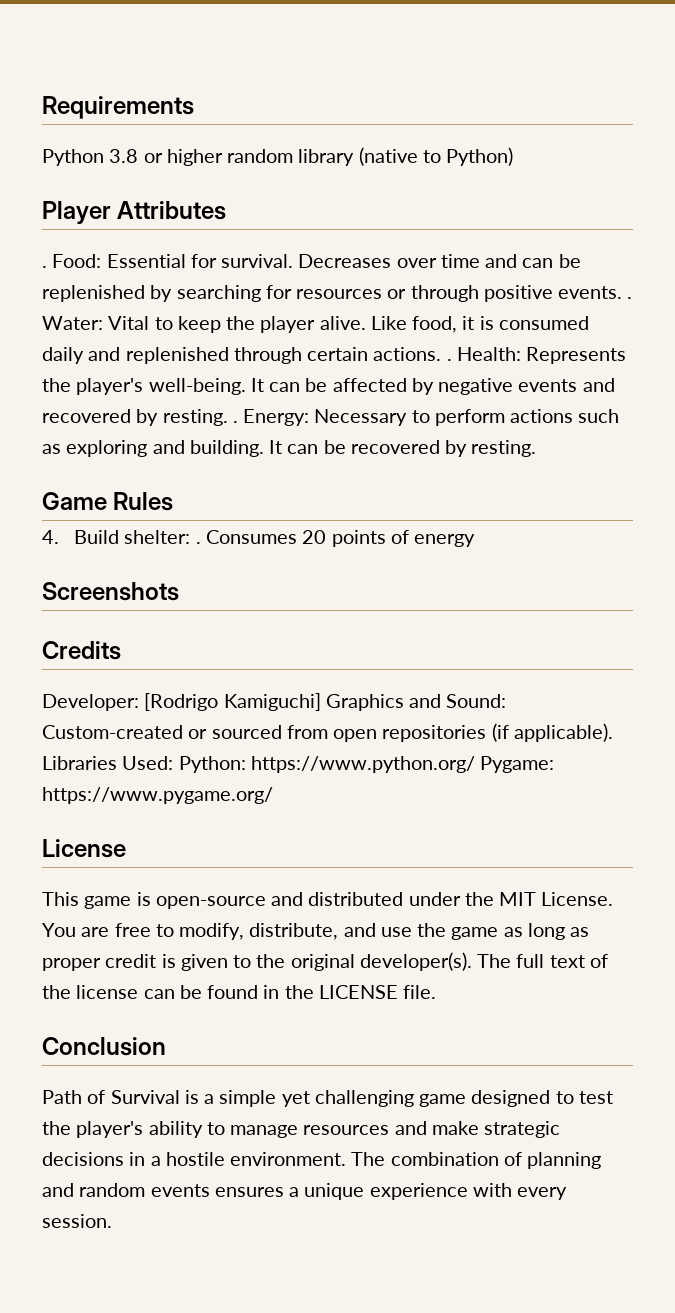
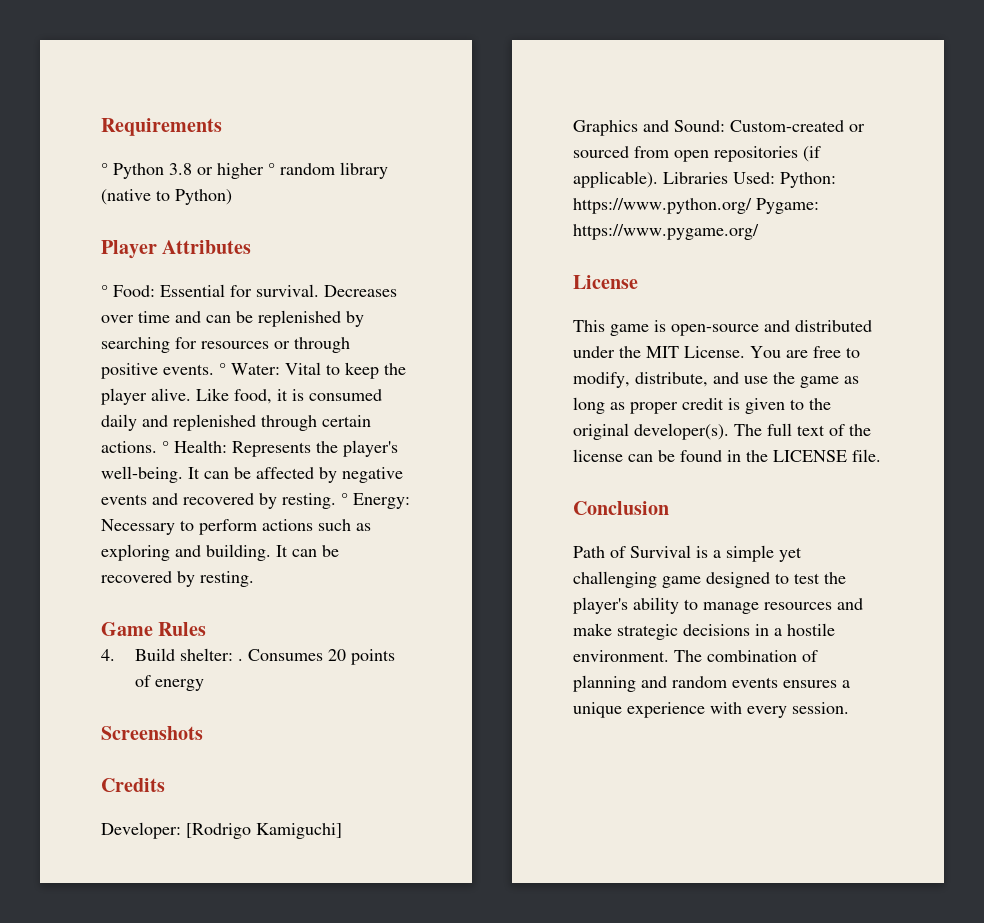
- Python 3.8 or higher random library (native to Python)
+ ° Python 3.8 or higher ° random library (native to Python)
- . Food: Essential for survival.
+ ° Food: Essential for survival.
- Decreases over time and can be replenished by searching for resources or through positive events. . Water: Vital to keep the player alive.
+ Decreases over time and can be replenished by searching for resources or through positive events. ° Water: Vital to keep the player alive.
- Like food, it is consumed daily and replenished through certain actions. . Health: Represents the player's well-being.
+ Like food, it is consumed daily and replenished through certain actions. ° Health: Represents the player's well-being.
- It can be affected by negative events and recovered by resting. . Energy: Necessary to perform actions such as exploring and building.
+ It can be affected by negative events and recovered by resting. ° Energy: Necessary to perform actions such as exploring and building.

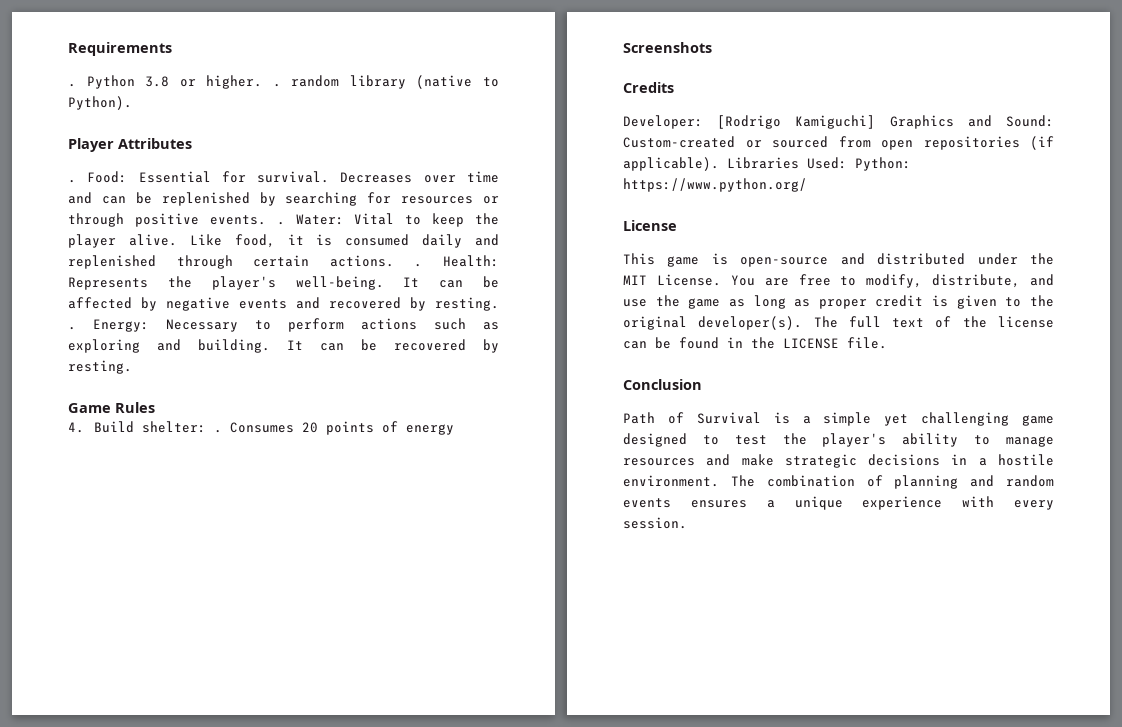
- ° Python 3.8 or higher ° random library (native to Python)
+ . Python 3.8 or higher. . random library (native to Python).
- ° Food: Essential for survival.
+ . Food: Essential for survival.
- Decreases over time and can be replenished by searching for resources or through positive events. ° Water: Vital to keep the player alive.
+ Decreases over time and can be replenished by searching for resources or through positive events. . Water: Vital to keep the player alive.
- Like food, it is consumed daily and replenished through certain actions. ° Health: Represents the player's well-being.
+ Like food, it is consumed daily and replenished through certain actions. . Health: Represents the player's well-being.
- It can be affected by negative events and recovered by resting. ° Energy: Necessary to perform actions such as exploring and building.
+ It can be affected by negative events and recovered by resting. . Energy: Necessary to perform actions such as exploring and building.
- Libraries Used: Python: https://www.python.org/ Pygame: https://www.pygame.org/
+ Libraries Used: Python: https://www.python.org/

